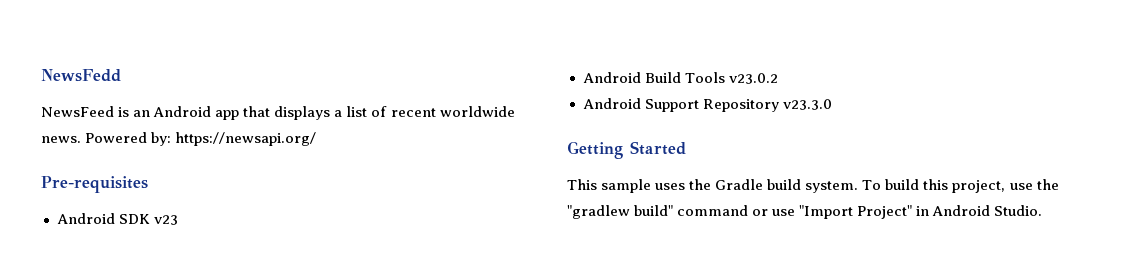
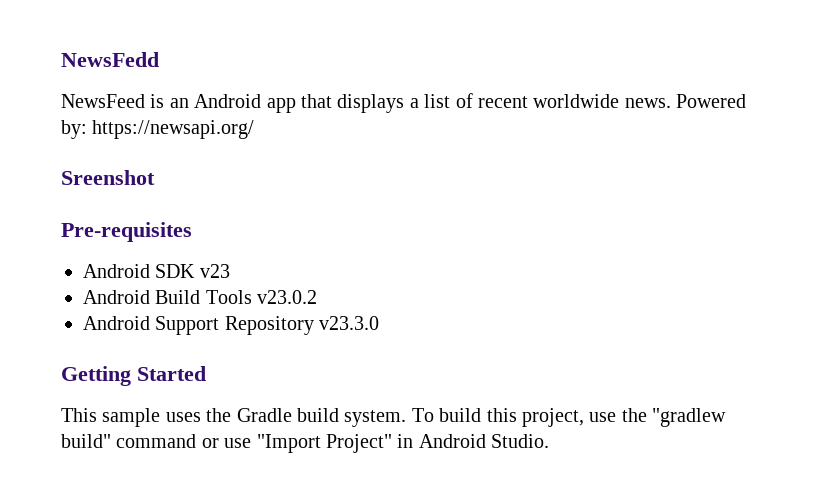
+ Sreenshot

